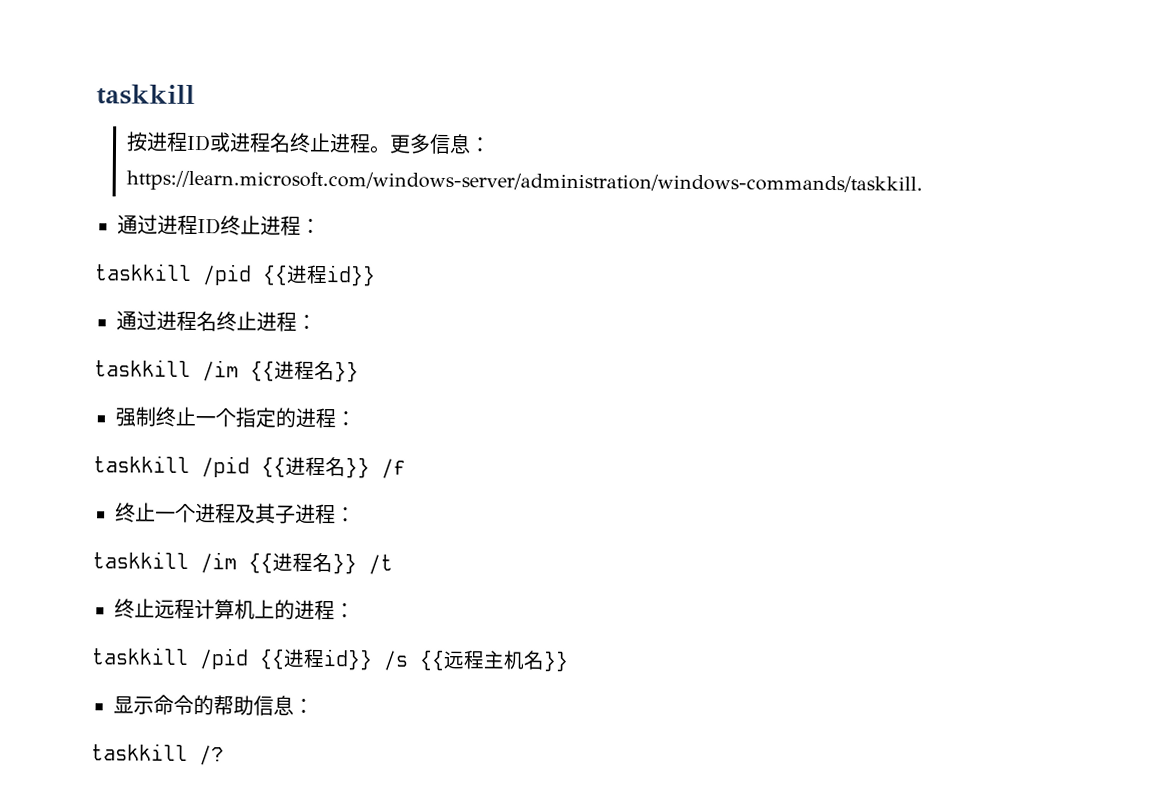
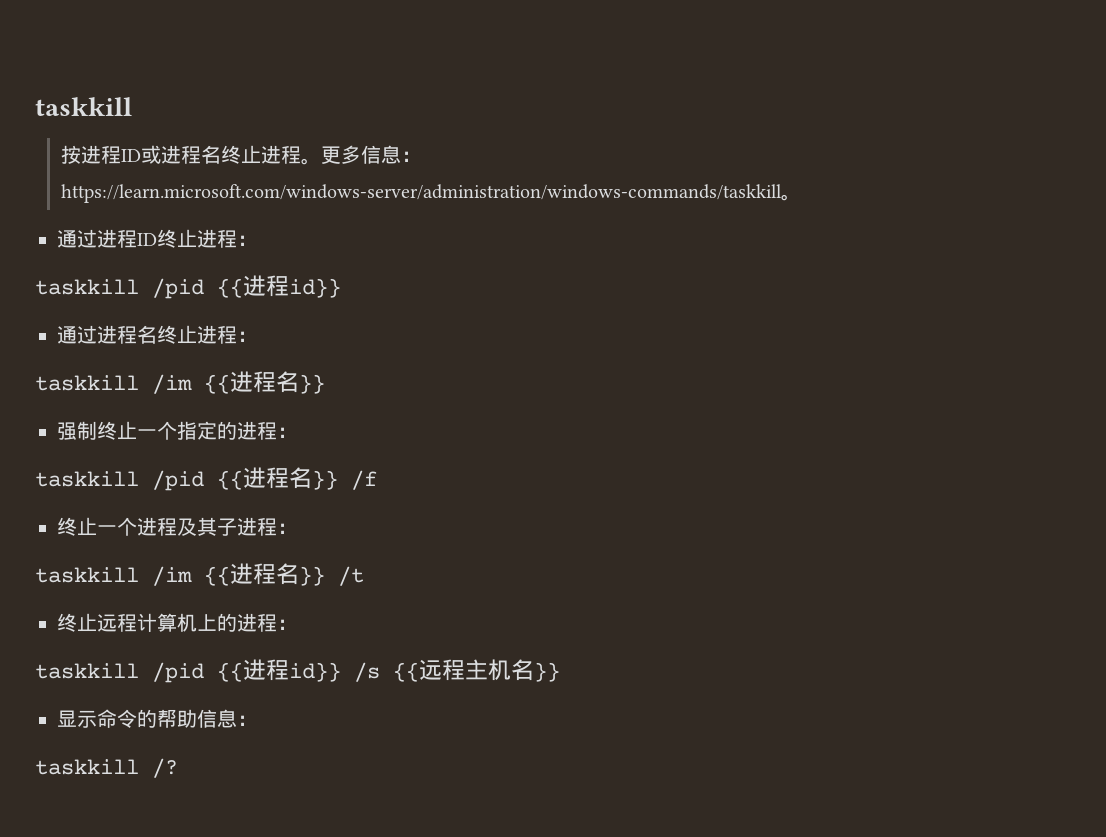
- 更多信息：https://learn.microsoft.com/windows-server/administration/windows-commands/taskkill.
+ 更多信息：https://learn.microsoft.com/windows-server/administration/windows-commands/taskkill。

